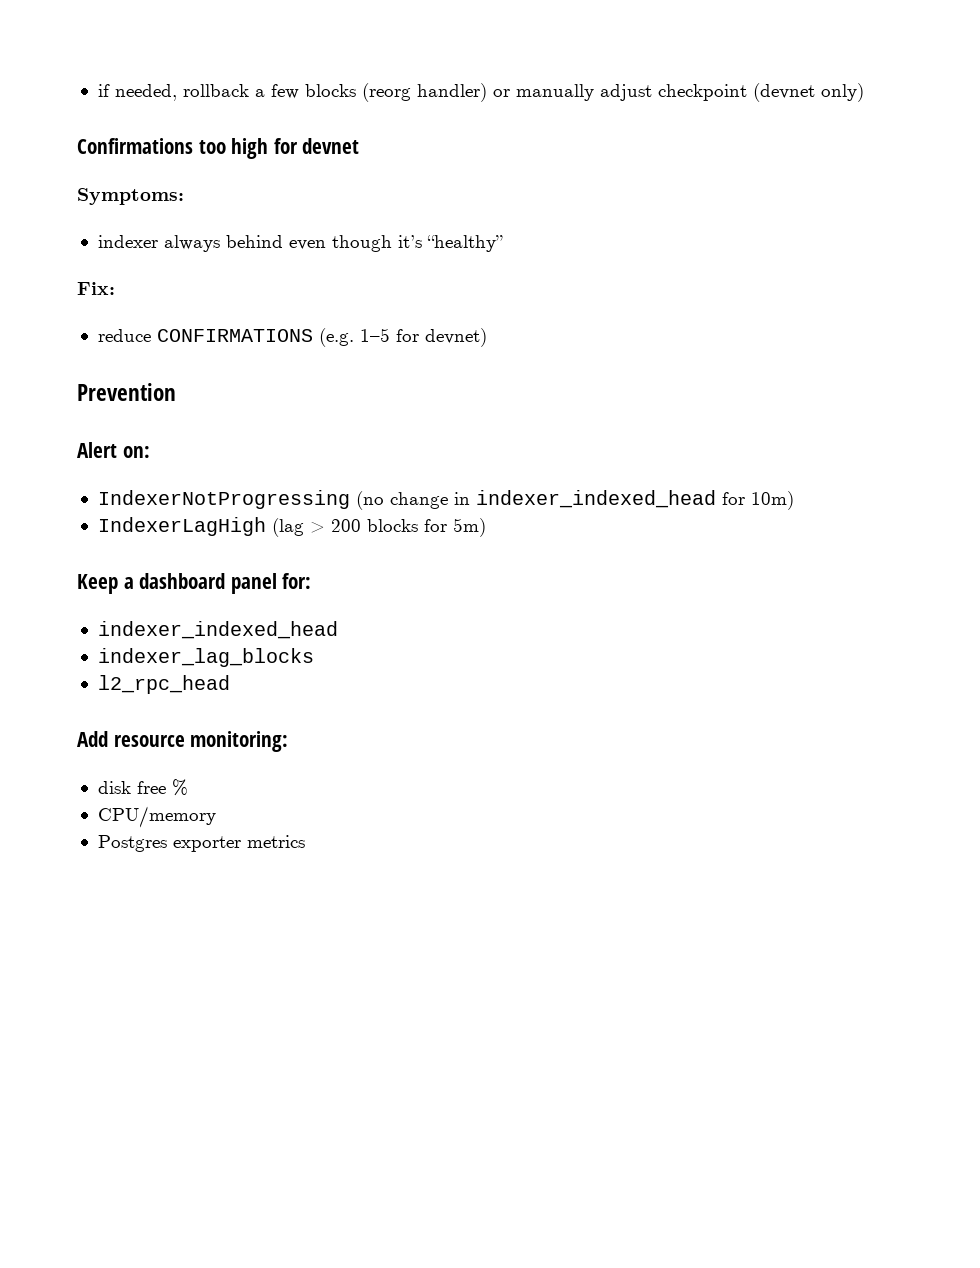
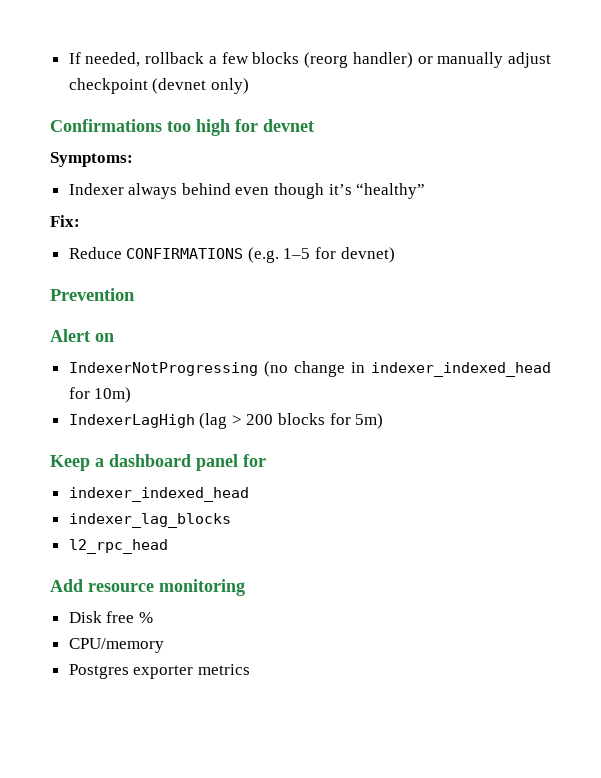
- if needed, rollback a few blocks (reorg handler) or manually adjust checkpoint (devnet only)
+ If needed, rollback a few blocks (reorg handler) or manually adjust checkpoint (devnet only)
- indexer always behind even though it’s “healthy”
+ Indexer always behind even though it’s “healthy”
- reduce CONFIRMATIONS (e.g. 1–5 for devnet)
+ Reduce CONFIRMATIONS (e.g. 1–5 for devnet)
- Alert on:
+ Alert on
- Keep a dashboard panel for:
+ Keep a dashboard panel for
- Add resource monitoring:
- disk free %
+ Add resource monitoring
+ Disk free %

